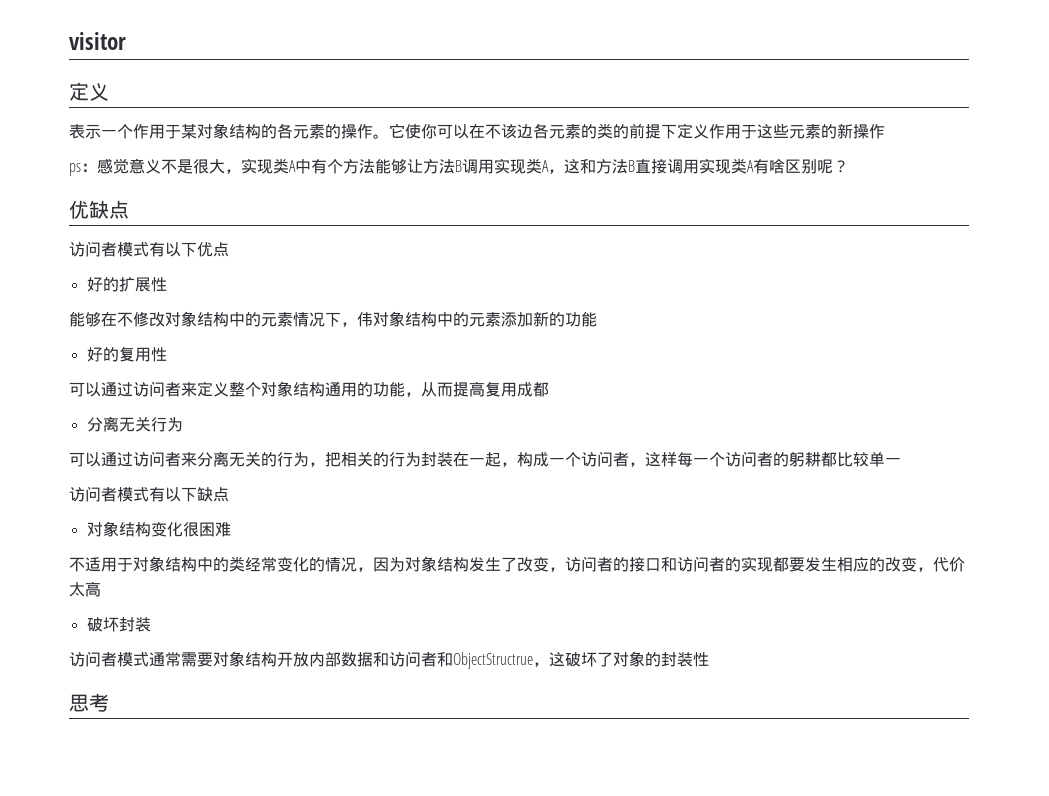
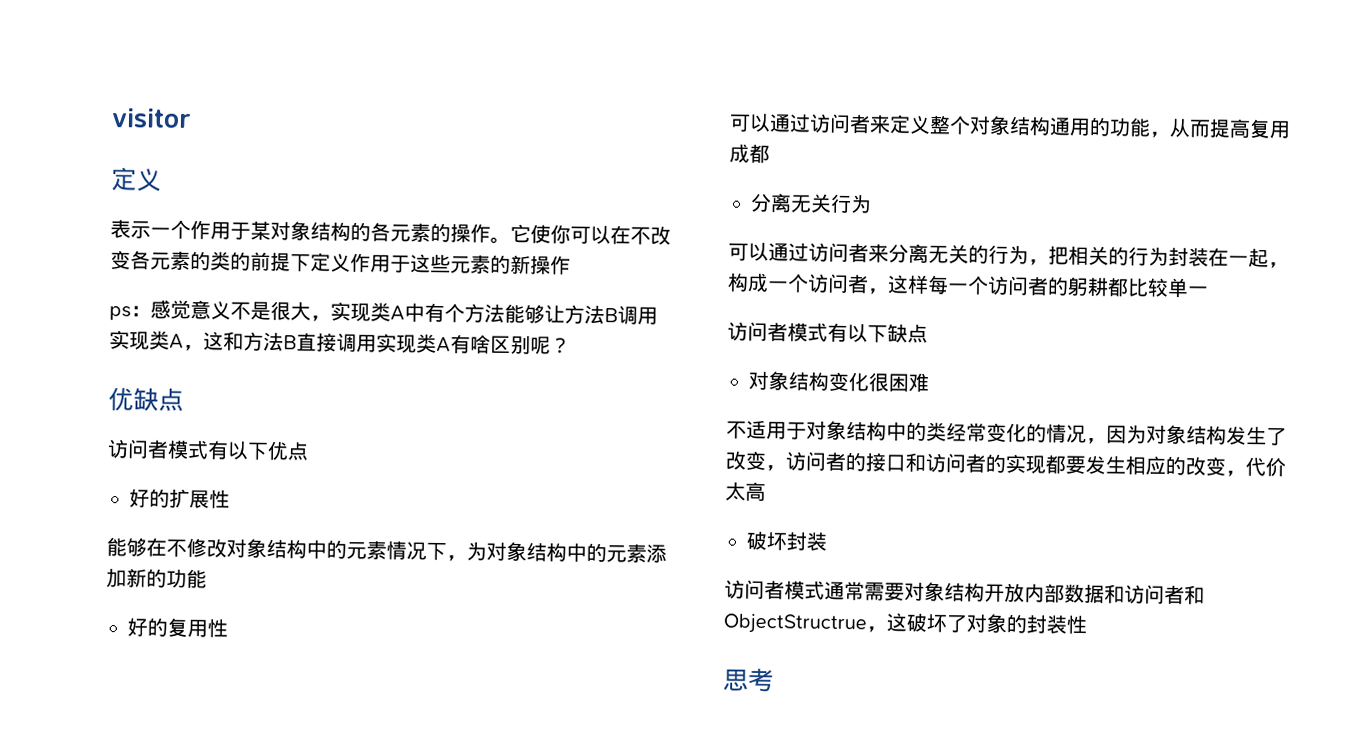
- 它使你可以在不该边各元素的类的前提下定义作用于这些元素的新操作
+ 它使你可以在不改变各元素的类的前提下定义作用于这些元素的新操作
- 能够在不修改对象结构中的元素情况下，伟对象结构中的元素添加新的功能
+ 能够在不修改对象结构中的元素情况下，为对象结构中的元素添加新的功能

